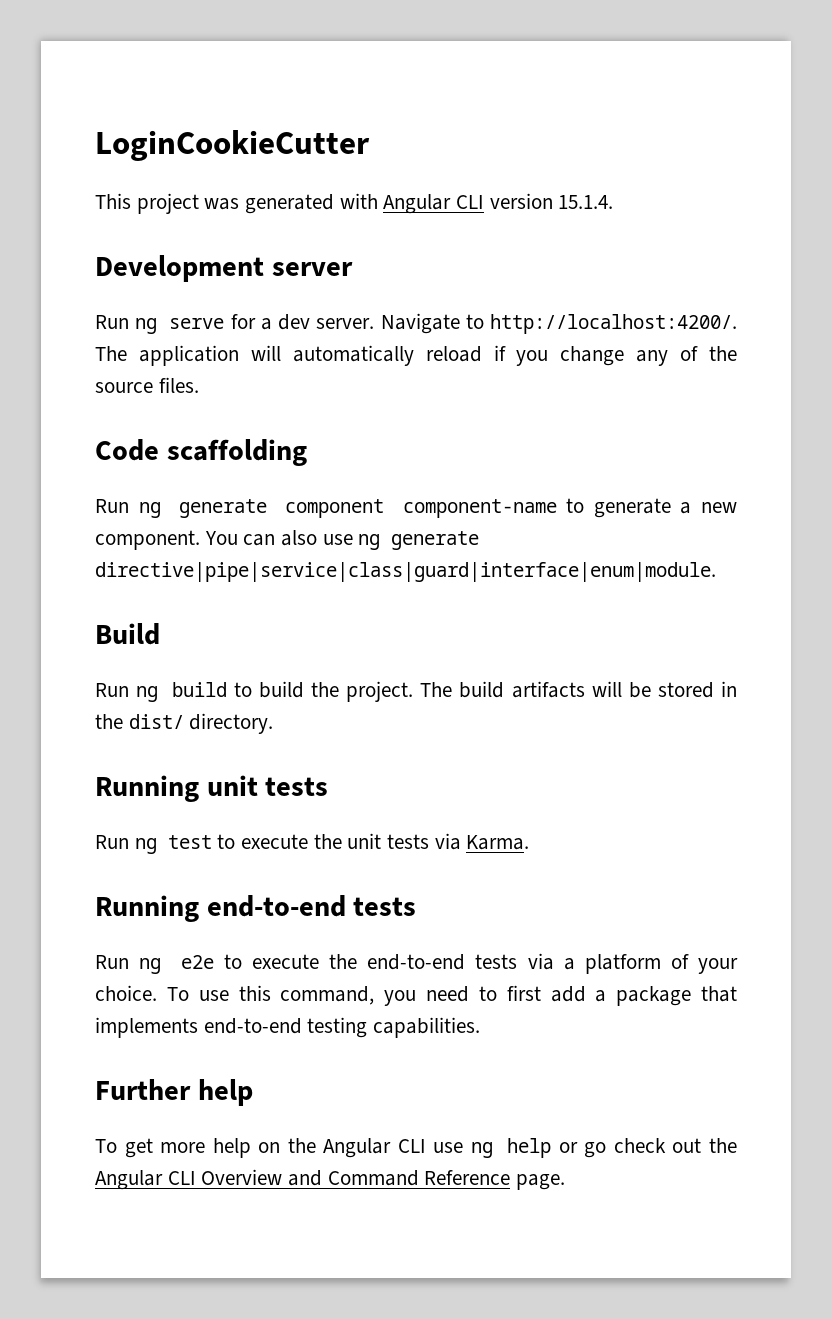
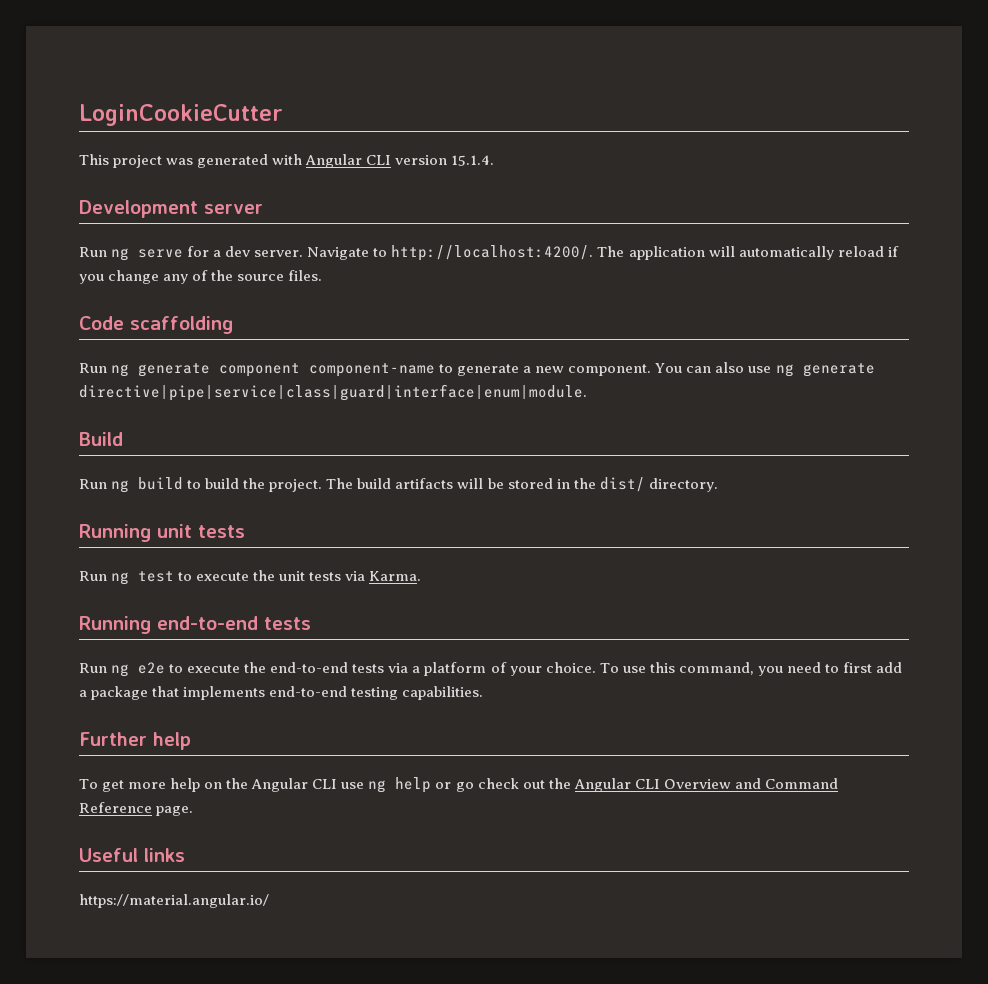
+ Useful links
+ https://material.angular.io/

